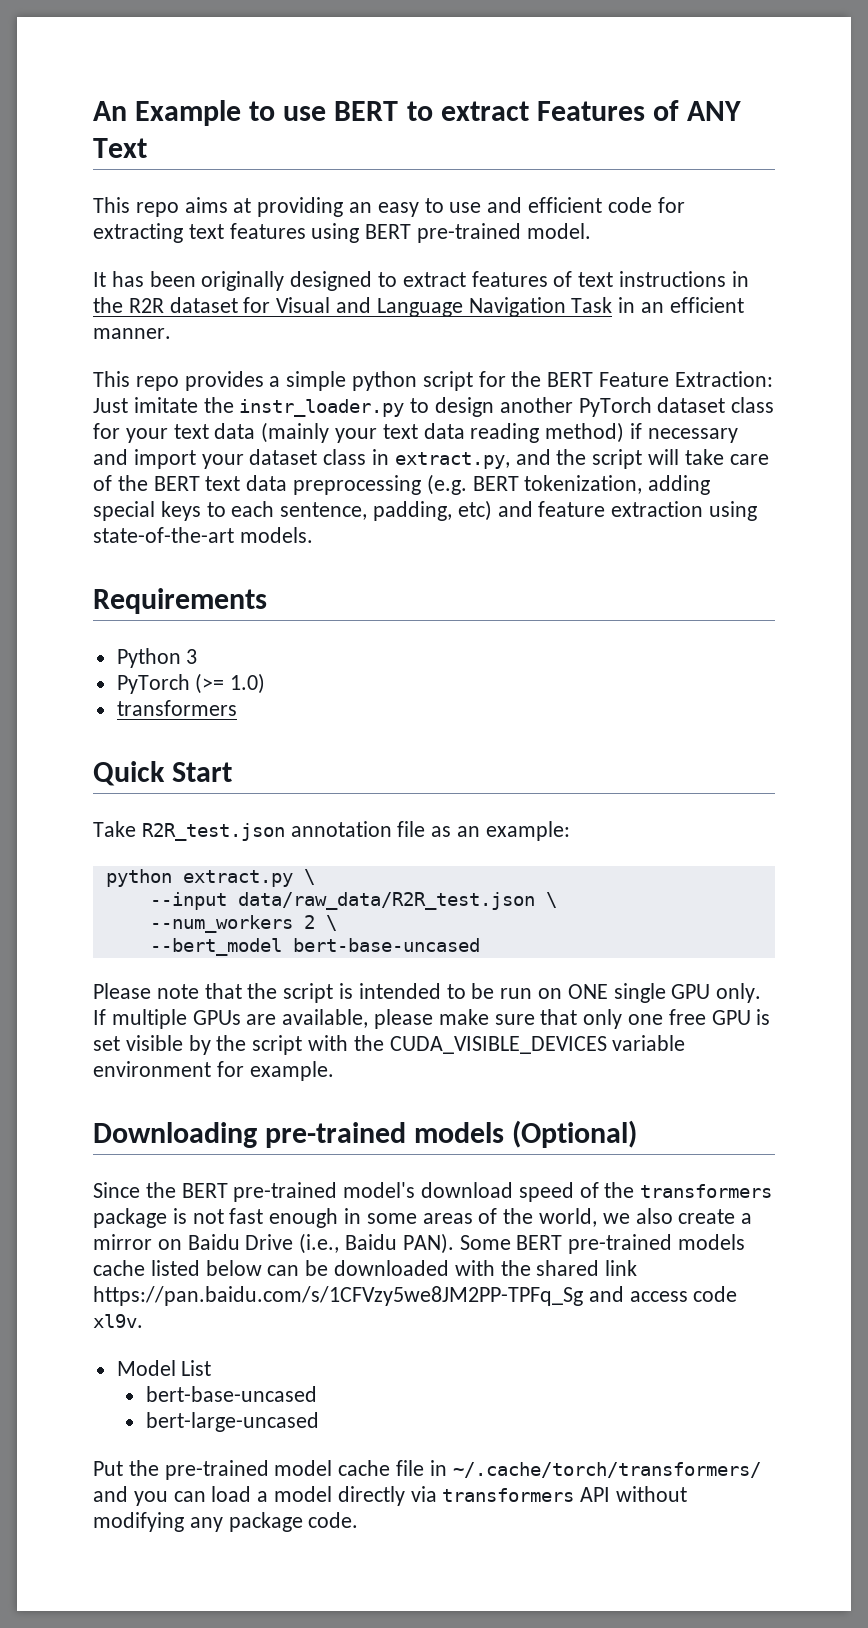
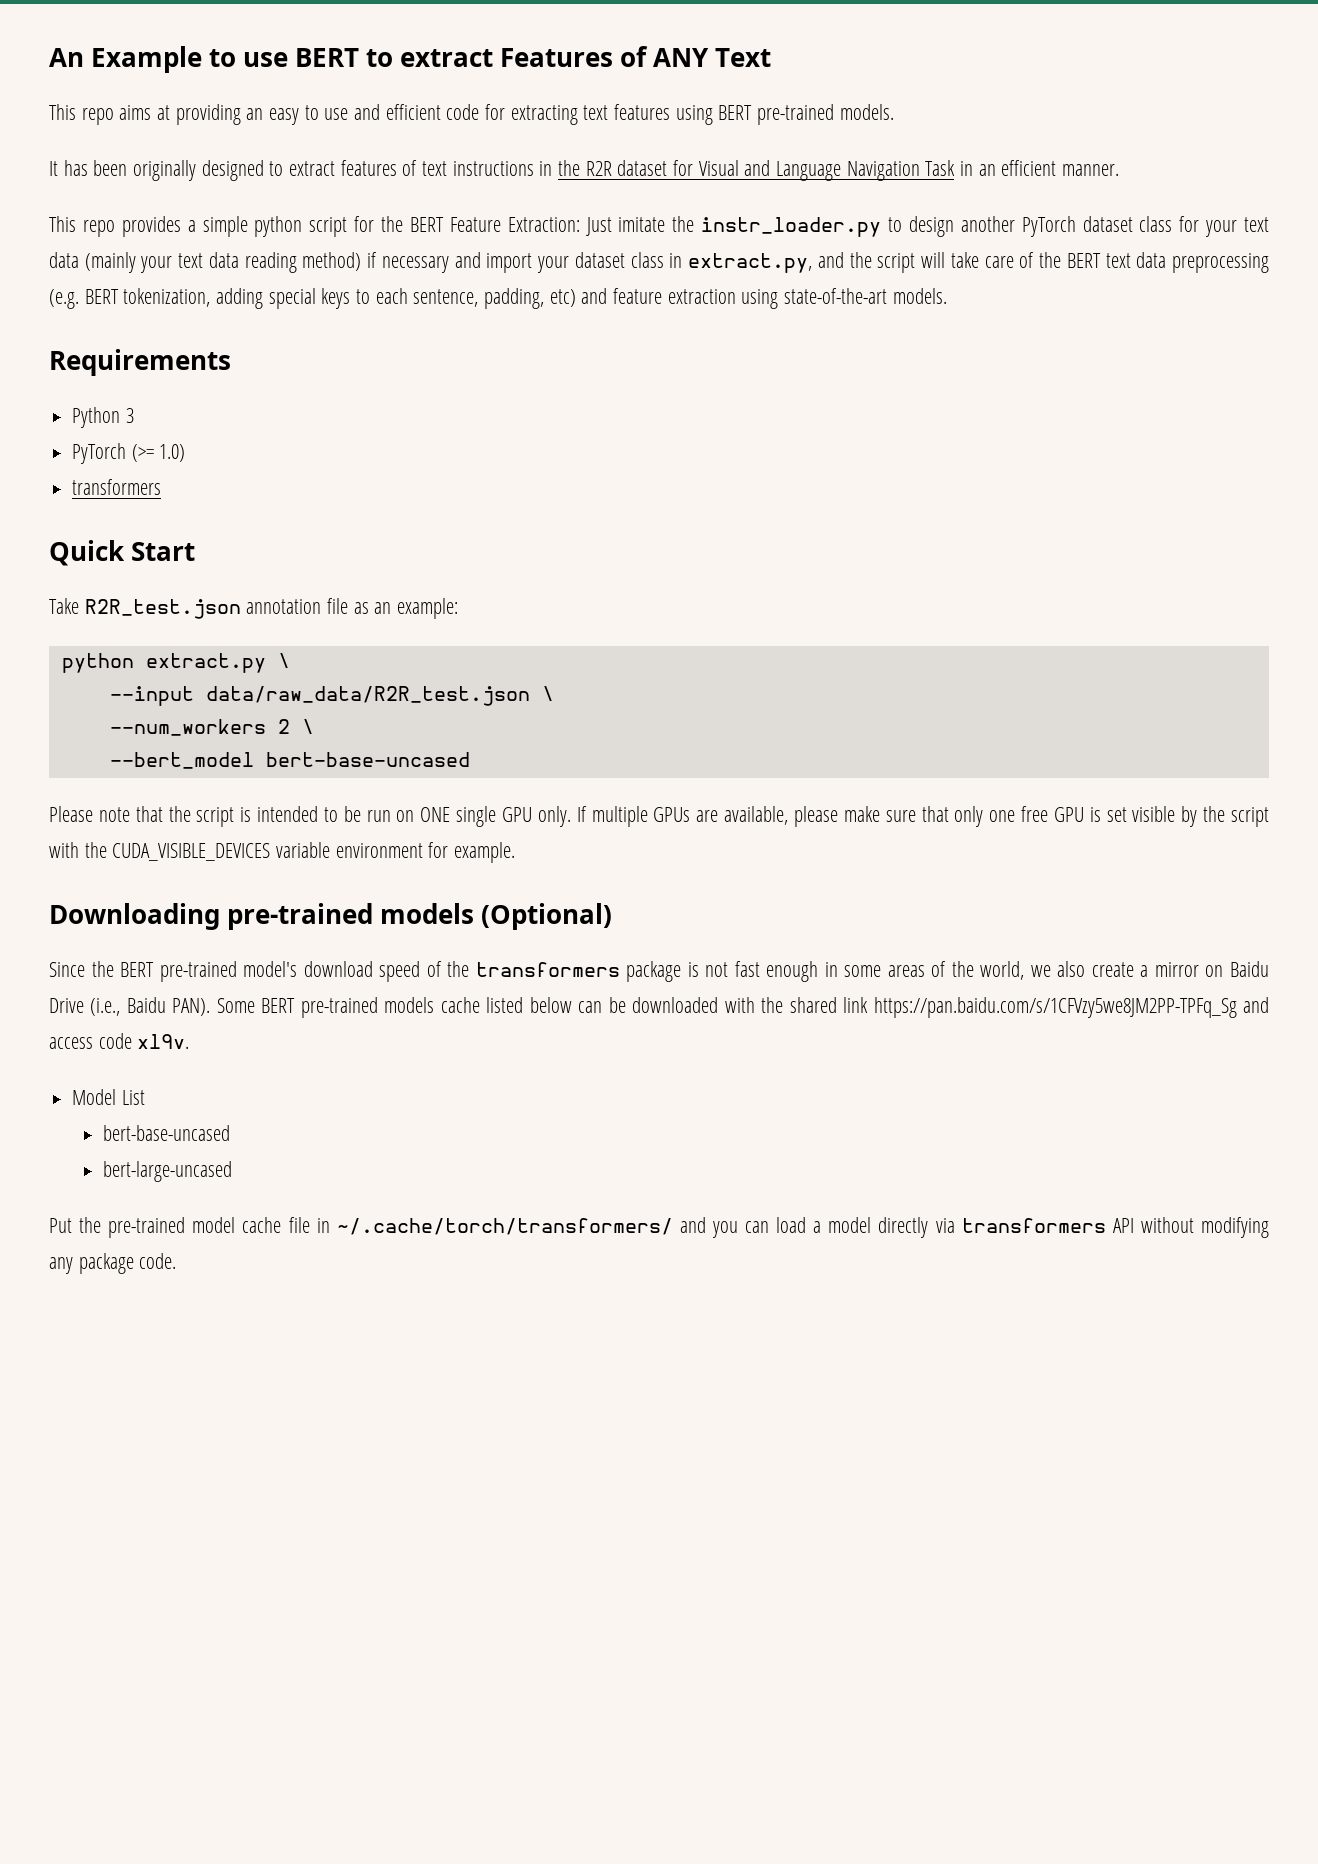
- This repo aims at providing an easy to use and efficient code for extracting text features using BERT pre-trained model.
+ This repo aims at providing an easy to use and efficient code for extracting text features using BERT pre-trained models.

